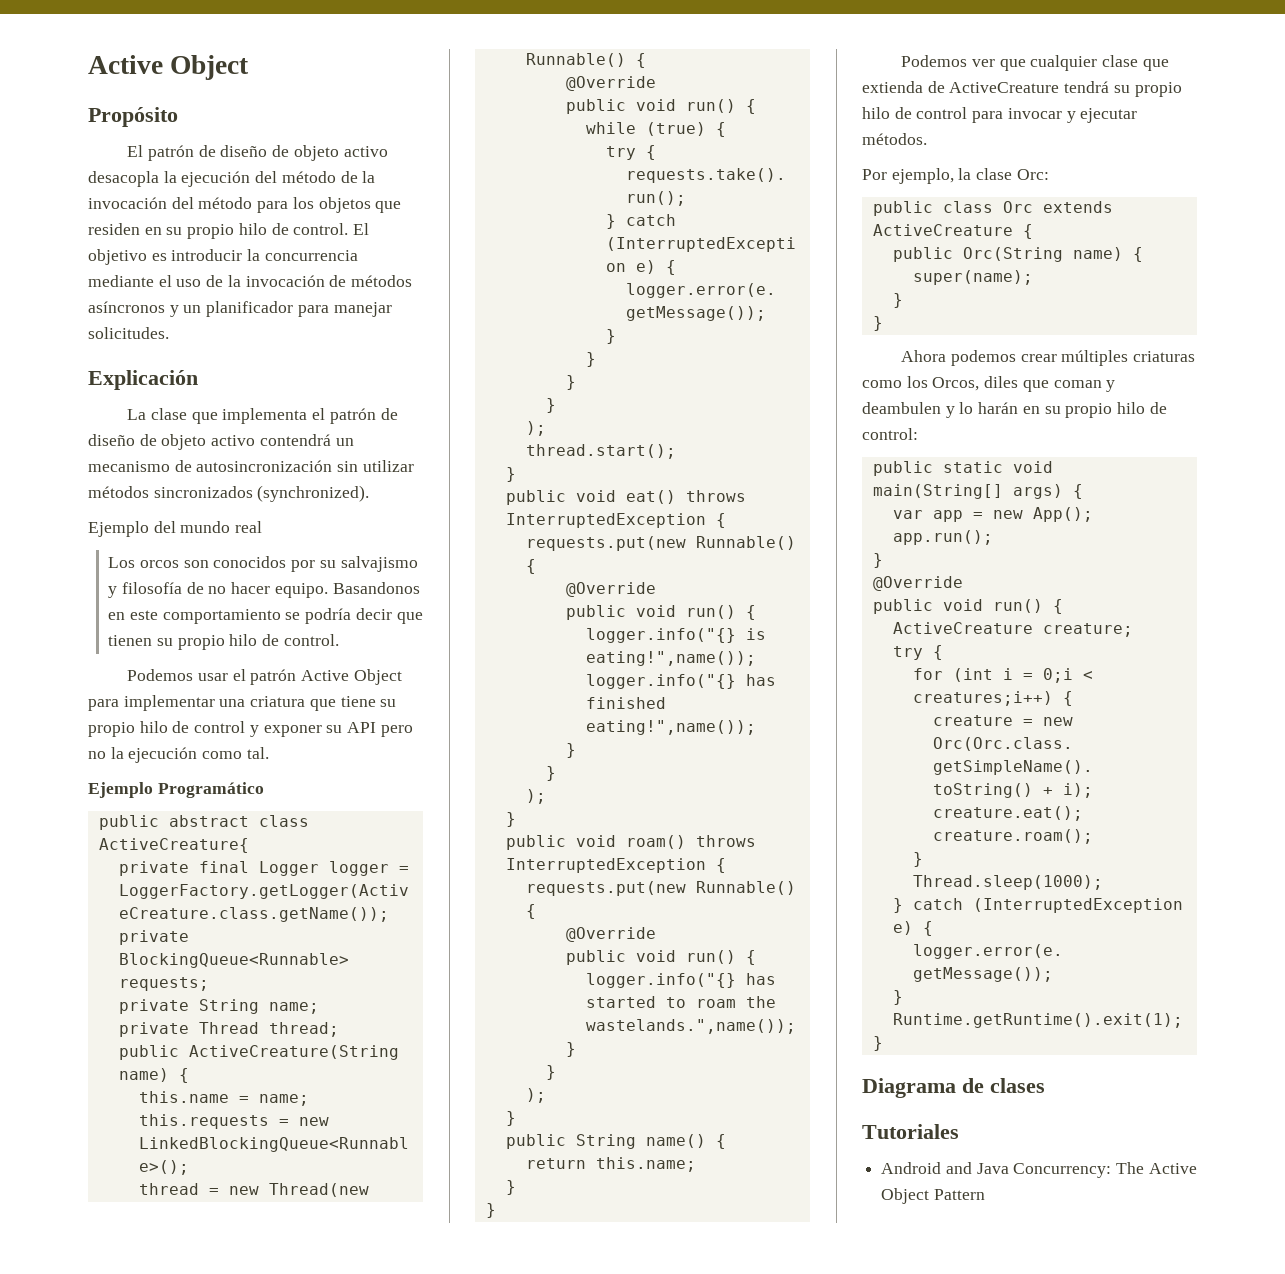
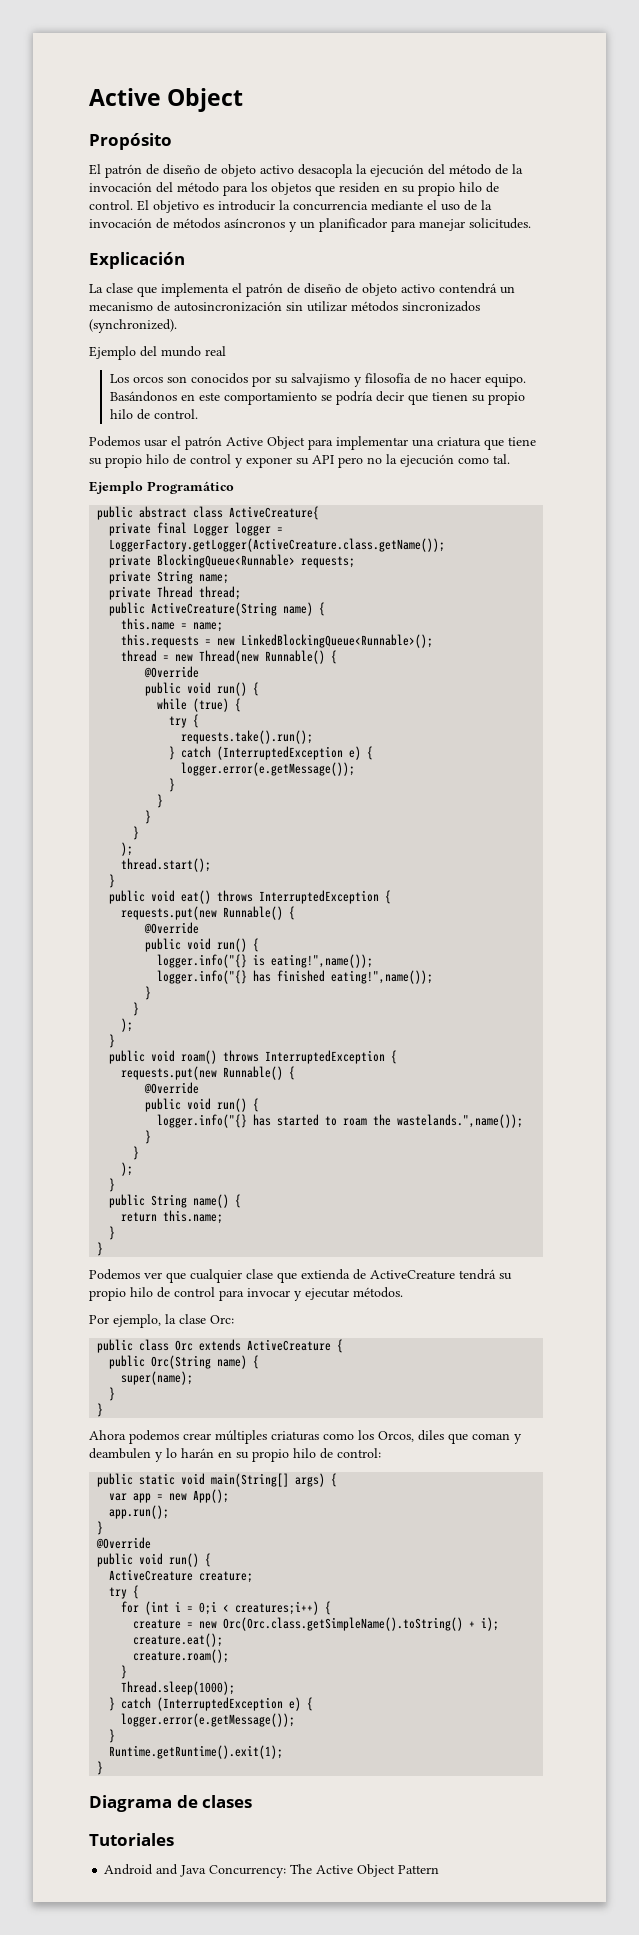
- Basandonos en este comportamiento se podría decir que tienen su propio hilo de control.
+ Basándonos en este comportamiento se podría decir que tienen su propio hilo de control.

